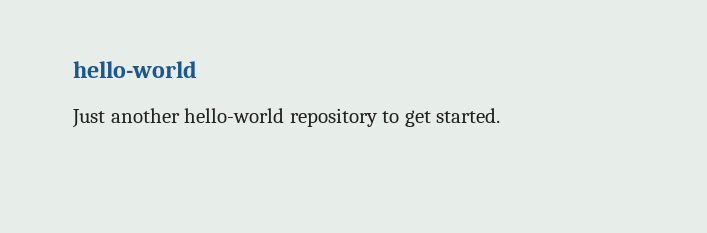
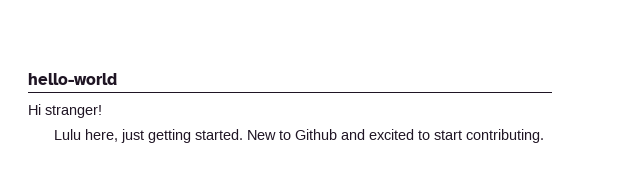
- Just another hello-world repository to get started.
+ Hi stranger!
+ Lulu here, just getting started. New to Github and excited to start contributing.

